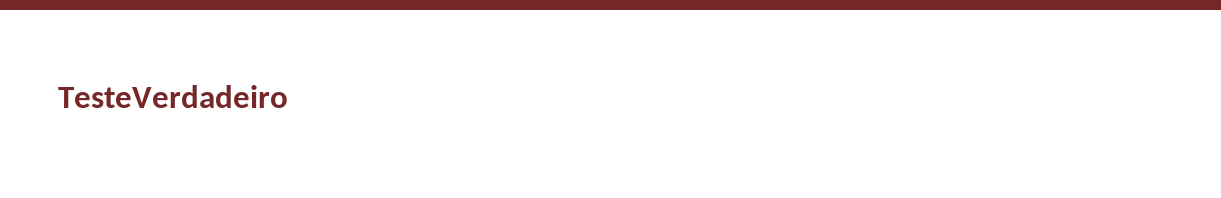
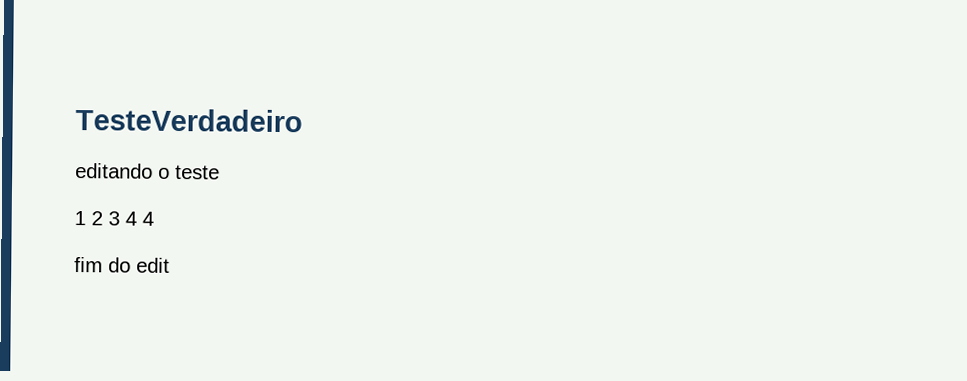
+ editando o teste
+ 1 2 3 4 4
+ fim do edit

